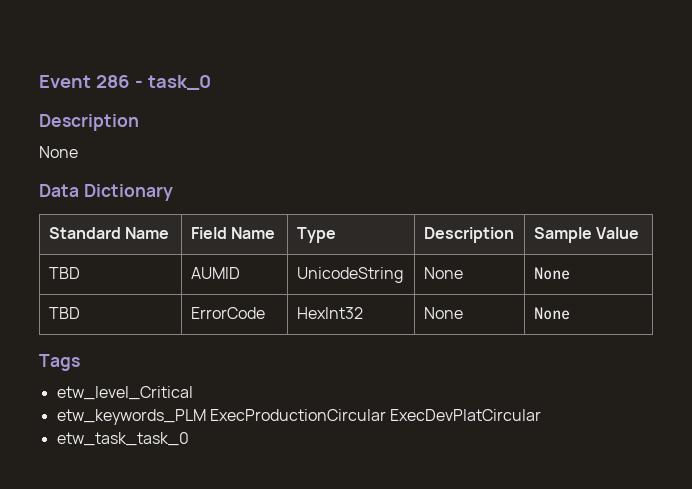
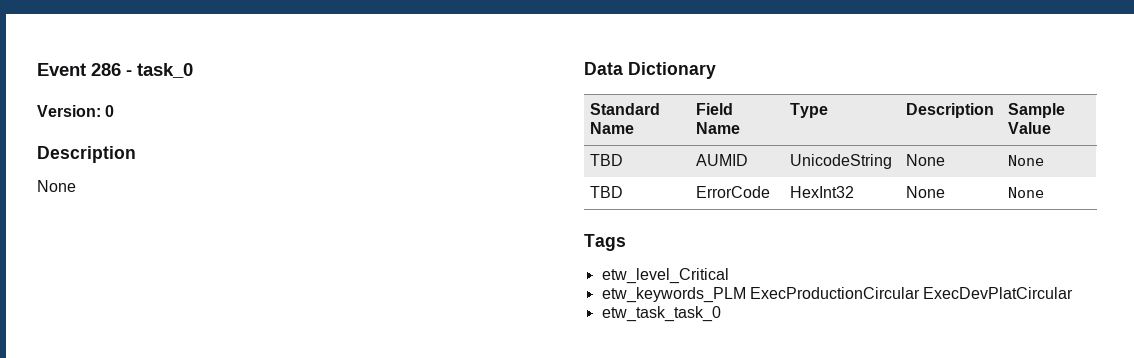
+ Version: 0

